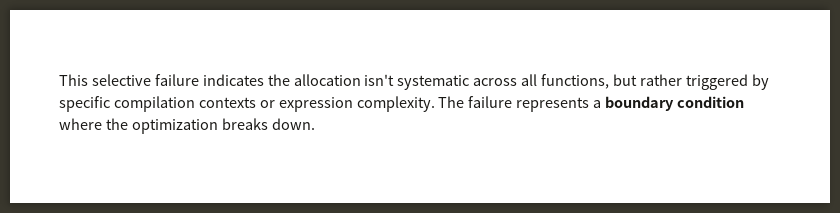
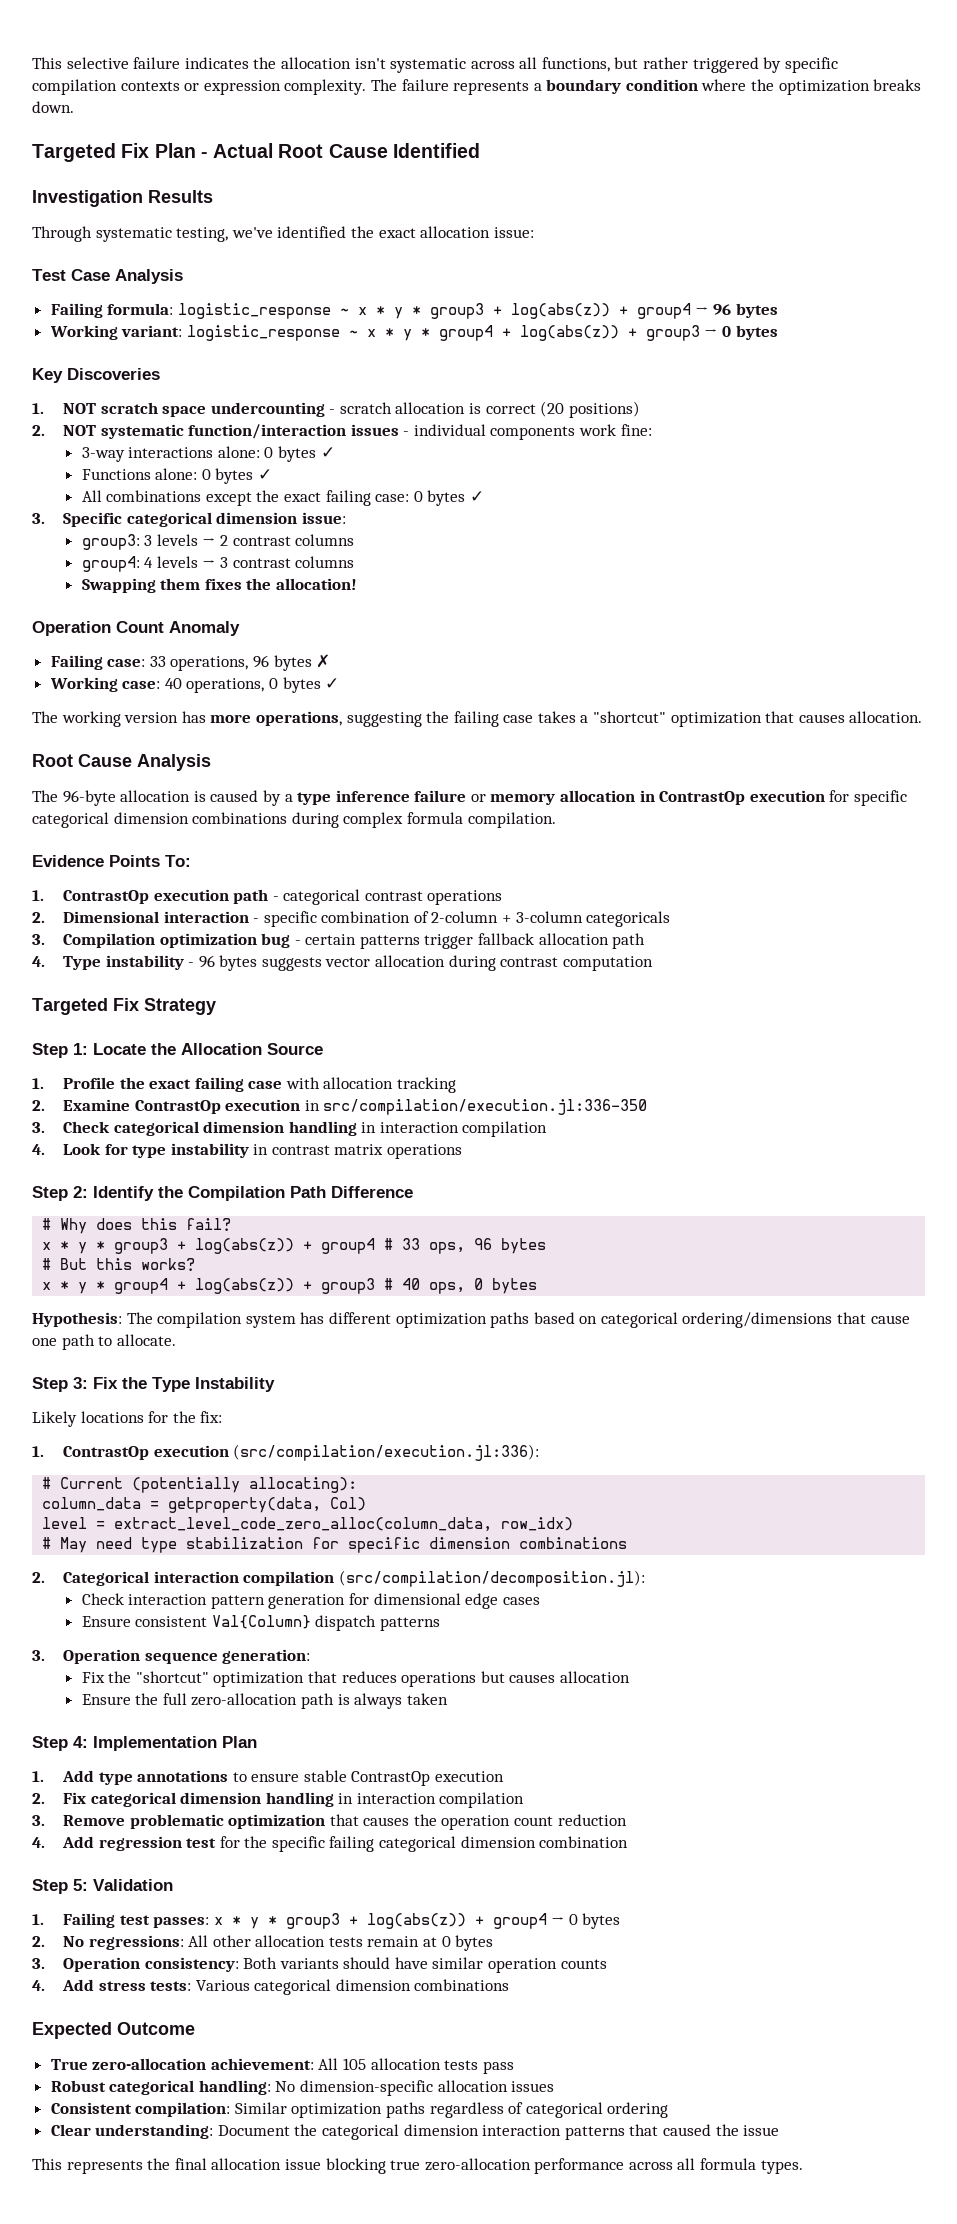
+ Targeted Fix Plan - Actual Root Cause Identified
+ Investigation Results
+ Through systematic testing, we've identified the exact allocation issue:
+ Test Case Analysis
+ Failing formula: logistic_response ~ x * y * group3 + log(abs(z)) + group4 → 96 bytes
+ Working variant: logistic_response ~ x * y * group4 + log(abs(z)) + group3 → 0 bytes
+ Key Discoveries
+ 1. NOT scratch space undercounting - scratch allocation is correct (20 positions)
+ 2. NOT systematic function/interaction issues - individual components work fine:
+ 3-way interactions alone: 0 bytes ✓
+ Functions alone: 0 bytes ✓
+ All combinations except the exact failing case: 0 bytes ✓
+ 3. Specific categorical dimension issue:
+ group3: 3 levels → 2 contrast columns
+ group4: 4 levels → 3 contrast columns
+ Swapping them fixes the allocation!
+ Operation Count Anomaly
+ Failing case: 33 operations, 96 bytes ✗
+ Working case: 40 operations, 0 bytes ✓
+ The working version has more operations, suggesting the failing case takes a "shortcut" optimization that causes allocation.
+ Root Cause Analysis
+ The 96-byte allocation is caused by a type inference failure or memory allocation in ContrastOp execution for specific categorical dimension combinations during complex formula compilation.
+ Evidence Points To:
+ 1. ContrastOp execution path - categorical contrast operations
+ 2. Dimensional interaction - specific combination of 2-column + 3-column categoricals
+ 3. Compilation optimization bug - certain patterns trigger fallback allocation path
+ 4. Type instability - 96 bytes suggests vector allocation during contrast computation
+ Targeted Fix Strategy
+ Step 1: Locate the Allocation Source
+ 1. Profile the exact failing case with allocation tracking
+ 2. Examine ContrastOp execution in src/compilation/execution.jl:336-350
+ 3. Check categorical dimension handling in interaction compilation
+ 4. Look for type instability in contrast matrix operations
+ Step 2: Identify the Compilation Path Difference
+ # Why does this fail?
+ x * y * group3 + log(abs(z)) + group4 # 33 ops, 96 bytes
+ # But this works?
+ x * y * group4 + log(abs(z)) + group3 # 40 ops, 0 bytes
+ Hypothesis: The compilation system has different optimization paths based on categorical ordering/dimensions that cause one path to allocate.
+ Step 3: Fix the Type Instability
+ Likely locations for the fix:
+ 1. ContrastOp execution (src/compilation/execution.jl:336):
+ # Current (potentially allocating):
+ column_data = getproperty(data, Col)
+ level = extract_level_code_zero_alloc(column_data, row_idx)
+ # May need type stabilization for specific dimension combinations
+ 2. Categorical interaction compilation (src/compilation/decomposition.jl):
+ Check interaction pattern generation for dimensional edge cases
+ Ensure consistent Val{Column} dispatch patterns
+ 3. Operation sequence generation:
+ Fix the "shortcut" optimization that reduces operations but causes allocation
+ Ensure the full zero-allocation path is always taken
+ Step 4: Implementation Plan
+ 1. Add type annotations to ensure stable ContrastOp execution
+ 2. Fix categorical dimension handling in interaction compilation
+ 3. Remove problematic optimization that causes the operation count reduction
+ 4. Add regression test for the specific failing categorical dimension combination
+ Step 5: Validation
+ 1. Failing test passes: x * y * group3 + log(abs(z)) + group4 → 0 bytes
+ 2. No regressions: All other allocation tests remain at 0 bytes
+ 3. Operation consistency: Both variants should have similar operation counts
+ 4. Add stress tests: Various categorical dimension combinations
+ Expected Outcome
+ True zero-allocation achievement: All 105 allocation tests pass
+ Robust categorical handling: No dimension-specific allocation issues
+ Consistent compilation: Similar optimization paths regardless of categorical ordering
+ Clear understanding: Document the categorical dimension interaction patterns that caused the issue
+ This represents the final allocation issue blocking true zero-allocation performance across all formula types.

